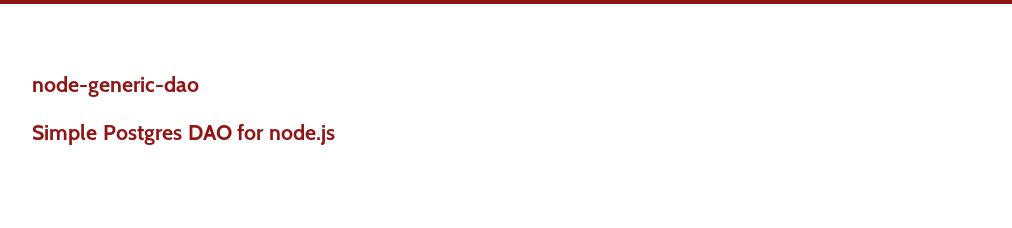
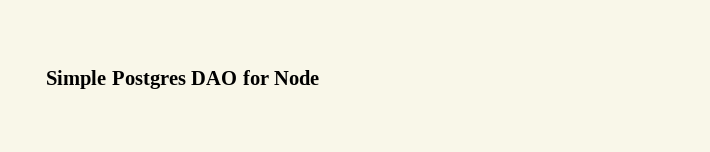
- node-generic-dao
- Simple Postgres DAO for node.js
+ Simple Postgres DAO for Node

